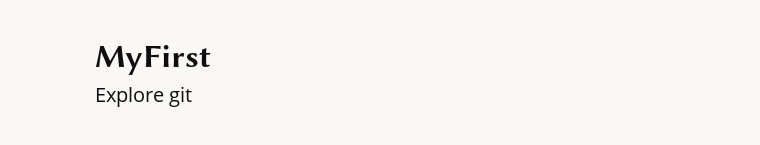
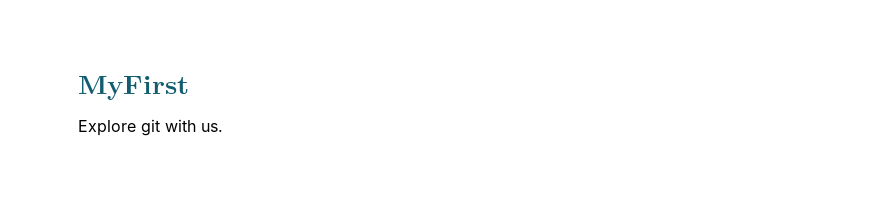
- Explore git
+ Explore git with us.

